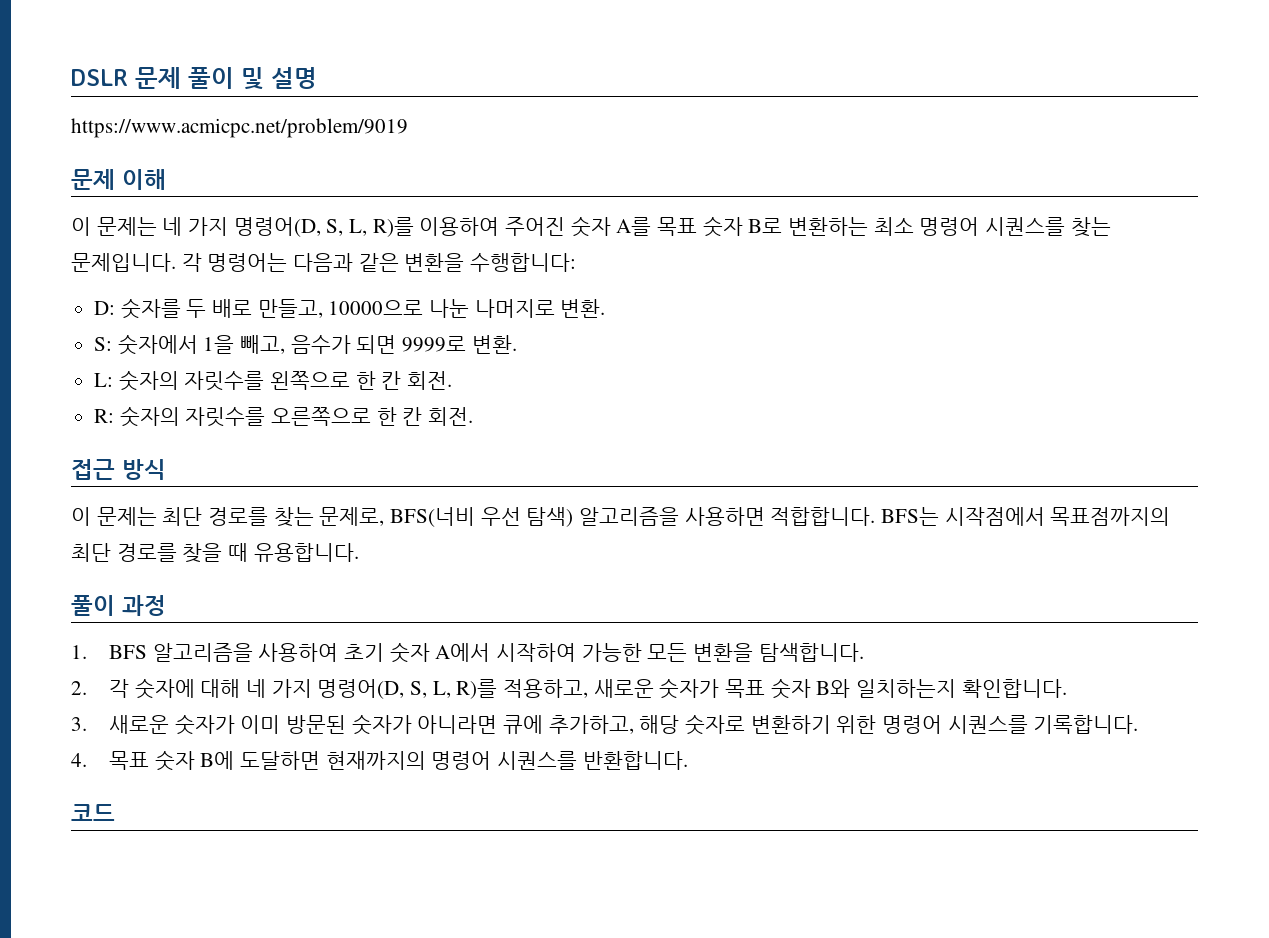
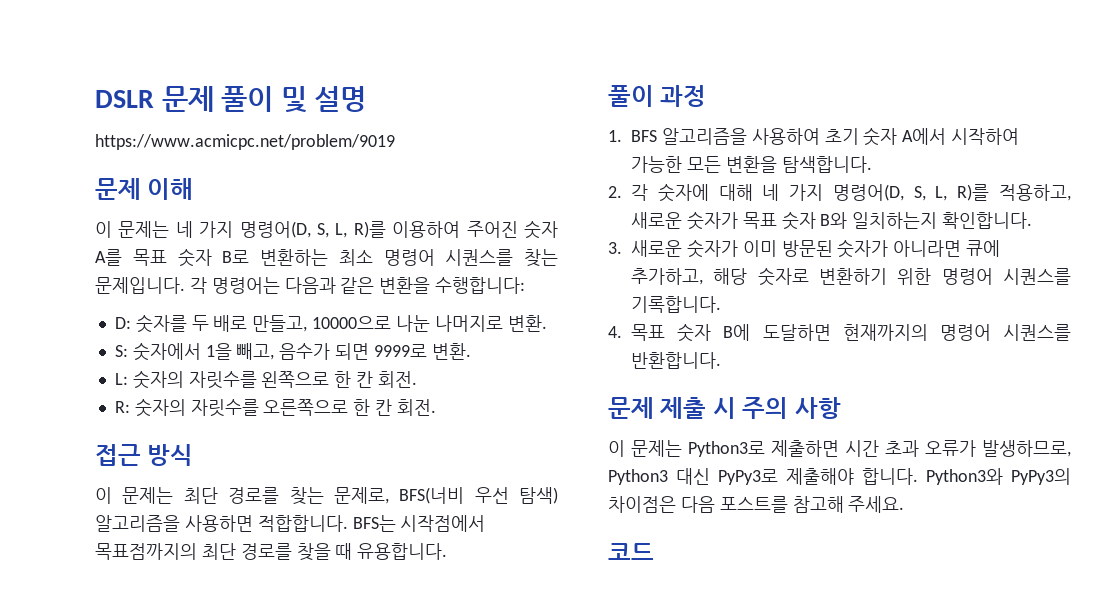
+ 문제 제출 시 주의 사항
+ 이 문제는 Python3로 제출하면 시간 초과 오류가 발생하므로, Python3 대신 PyPy3로 제출해야 합니다. Python3와 PyPy3의 차이점은 다음 포스트를 참고해 주세요.

